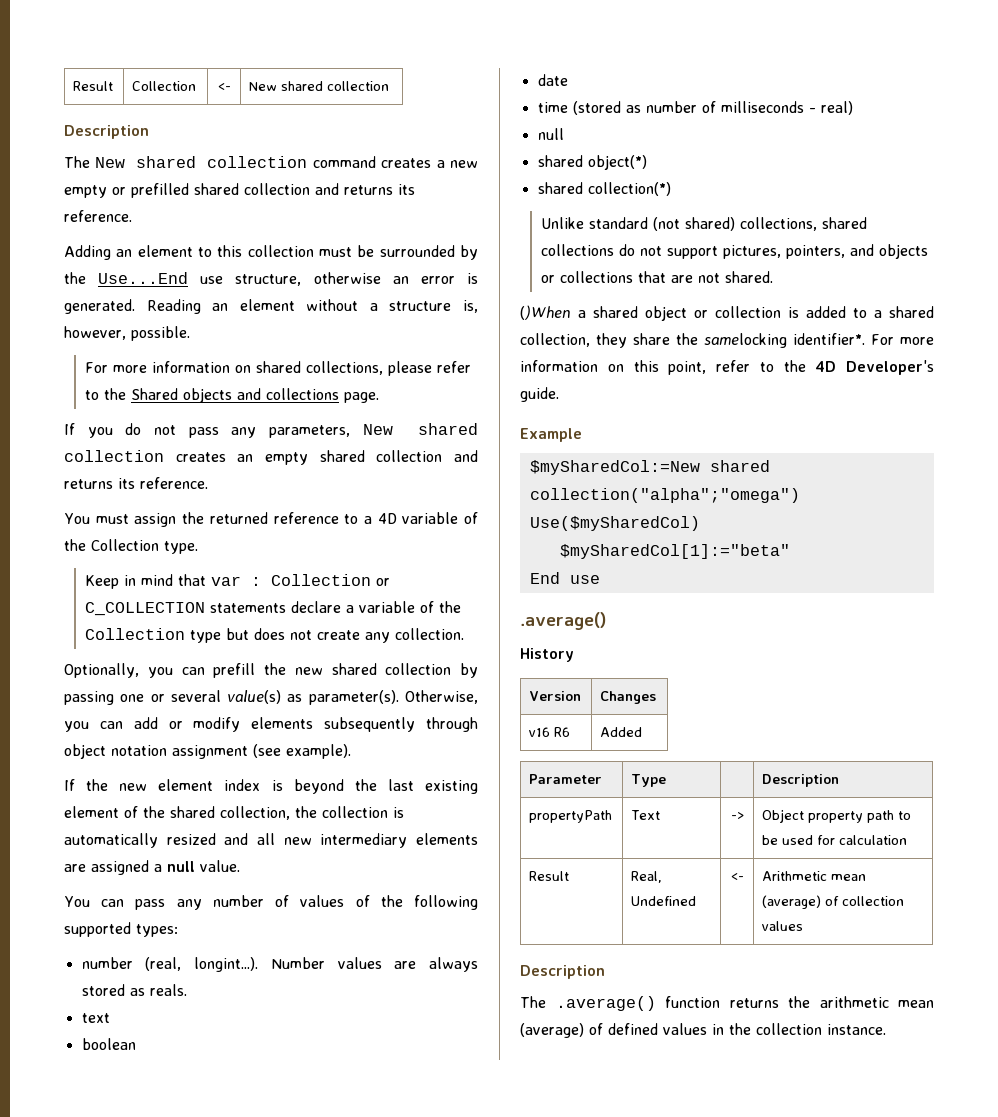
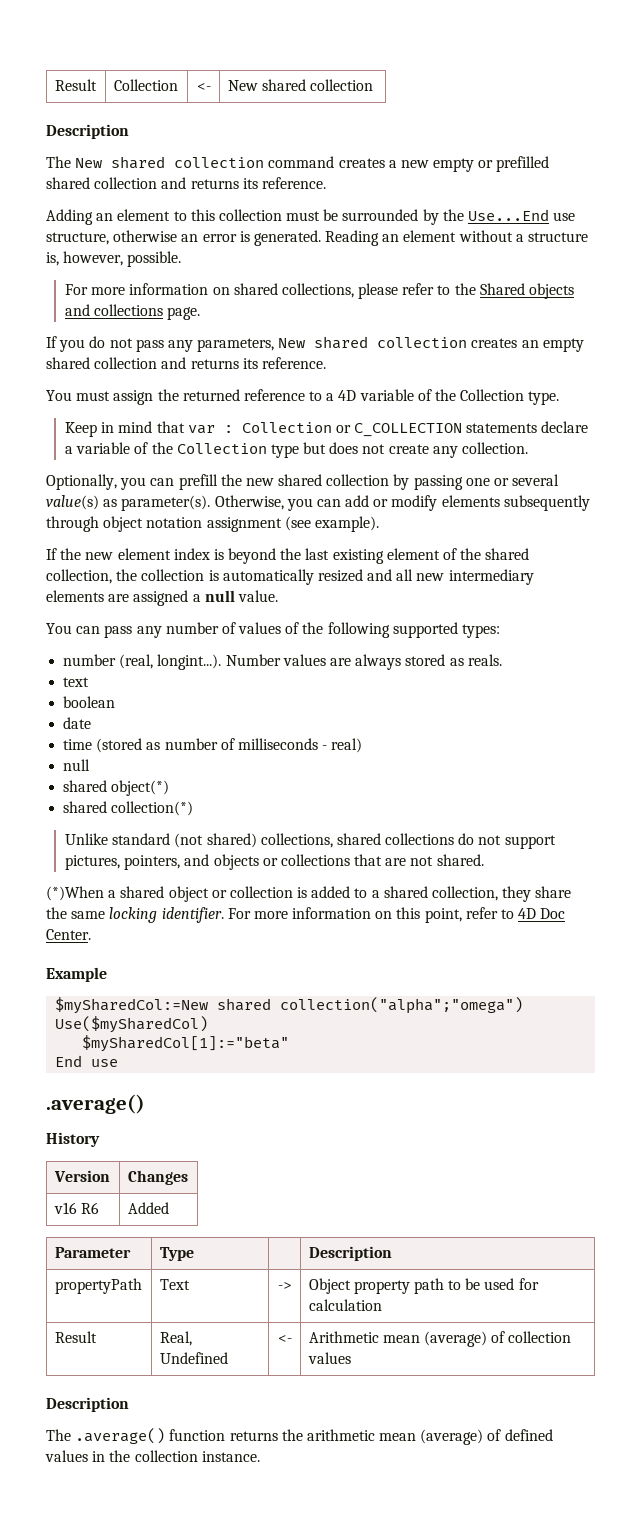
- ()When a shared object or collection is added to a shared collection, they share the samelocking identifier*.
+ (*)When a shared object or collection is added to a shared collection, they share the same locking identifier.
- For more information on this point, refer to the 4D Developer's guide.
+ For more information on this point, refer to 4D Doc Center.

